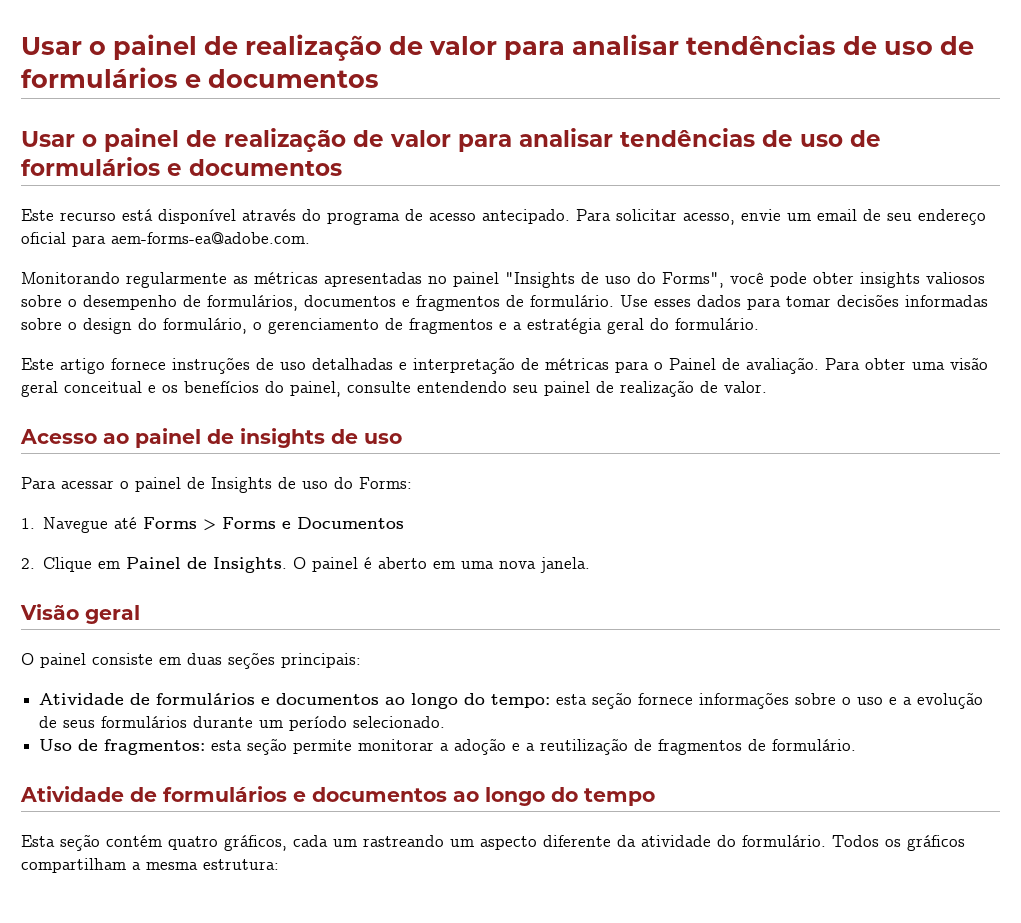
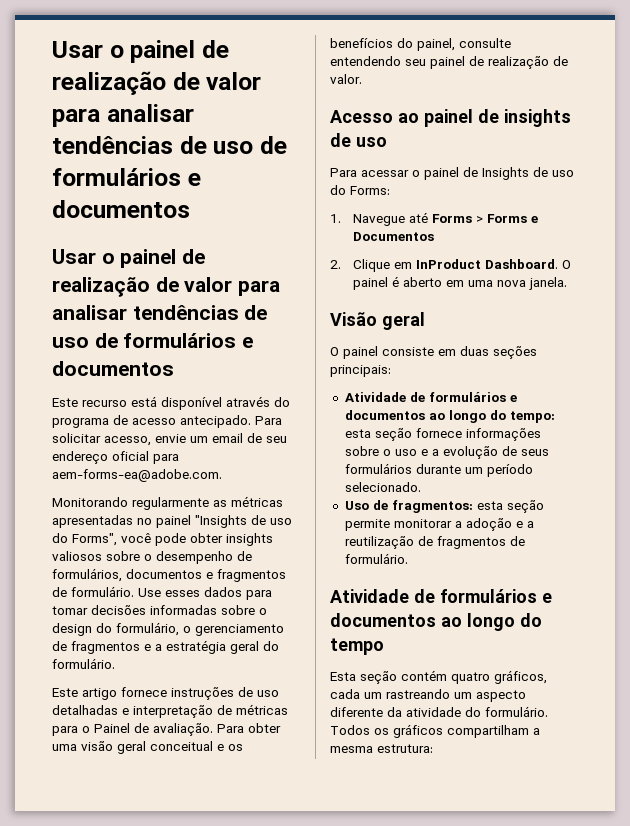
- 2. Clique em Painel de Insights.
+ 2. Clique em InProduct Dashboard.

